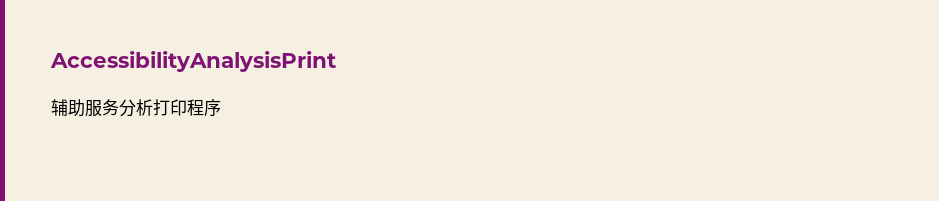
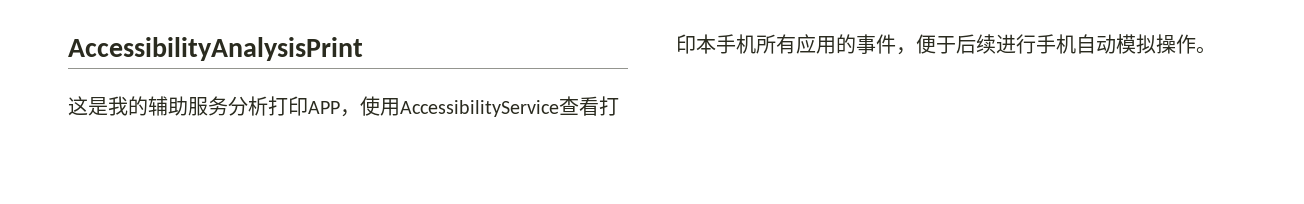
- 辅助服务分析打印程序
+ 这是我的辅助服务分析打印APP，使用AccessibilityService查看打印本手机所有应用的事件，便于后续进行手机自动模拟操作。

